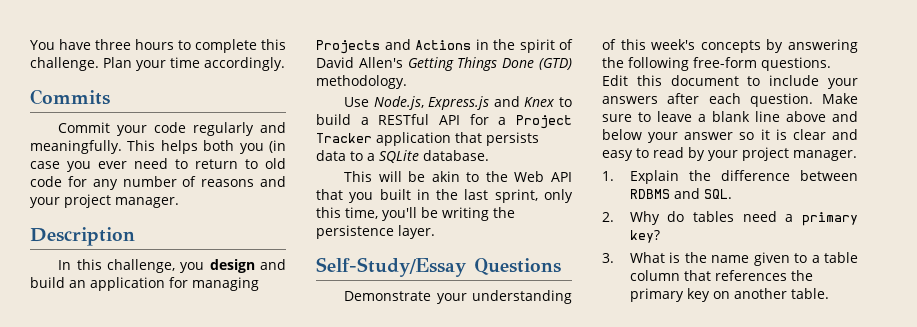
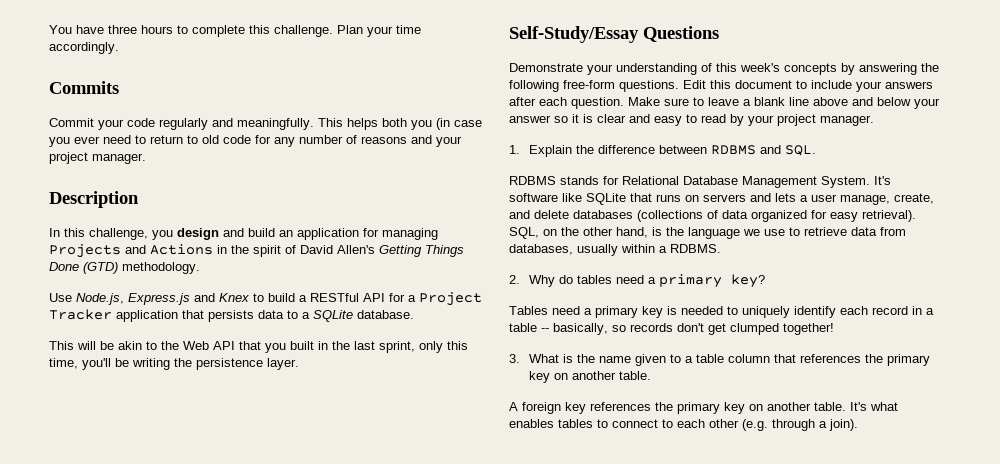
+ RDBMS stands for Relational Database Management System. It's software like SQLite that runs on servers and lets a user manage, create, and delete databases (collections of data organized for easy retrieval). SQL, on the other hand, is the language we use to retrieve data from databases, usually within a RDBMS.
+ Tables need a primary key is needed to uniquely identify each record in a table -- basically, so records don't get clumped together!
+ A foreign key references the primary key on another table. It's what enables tables to connect to each other (e.g. through a join).

